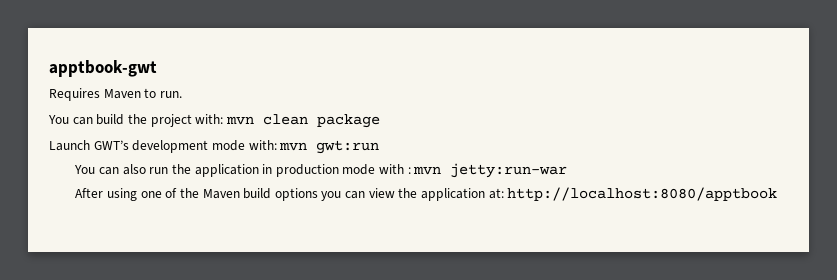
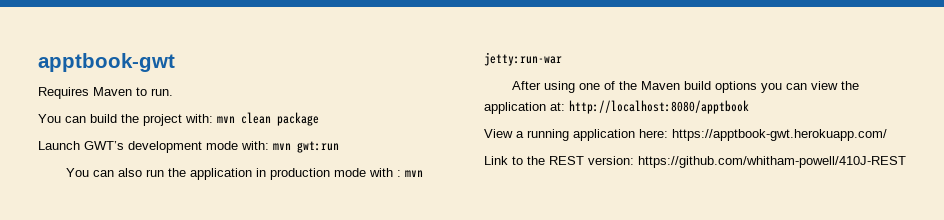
+ View a running application here: https://apptbook-gwt.herokuapp.com/
+ Link to the REST version: https://github.com/whitham-powell/410J-REST

